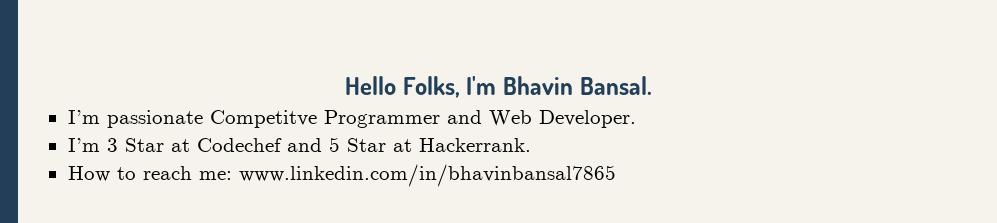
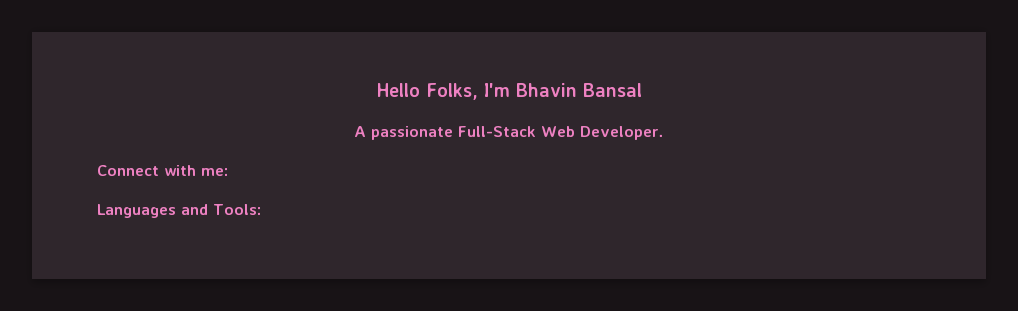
- Hello Folks, I'm Bhavin Bansal.
- I’m passionate Competitve Programmer and Web Developer.
- I’m 3 Star at Codechef and 5 Star at Hackerrank.
- How to reach me: www.linkedin.com/in/bhavinbansal7865
+ Hello Folks, I'm Bhavin Bansal
+ A passionate Full-Stack Web Developer.
+ Connect with me:
+ Languages and Tools:

